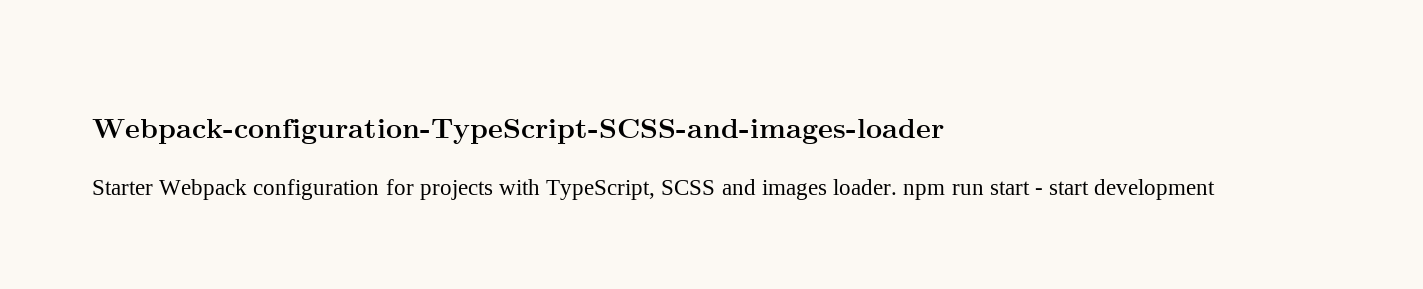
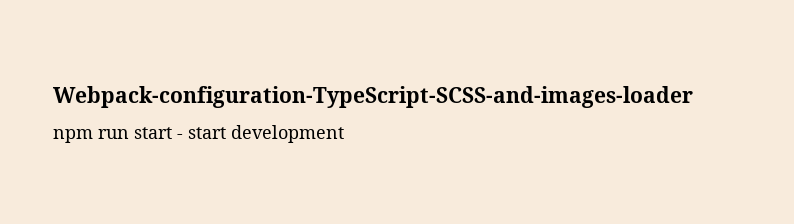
- Starter Webpack configuration for projects with TypeScript, SCSS and images loader. npm run start - start development
+ npm run start - start development

